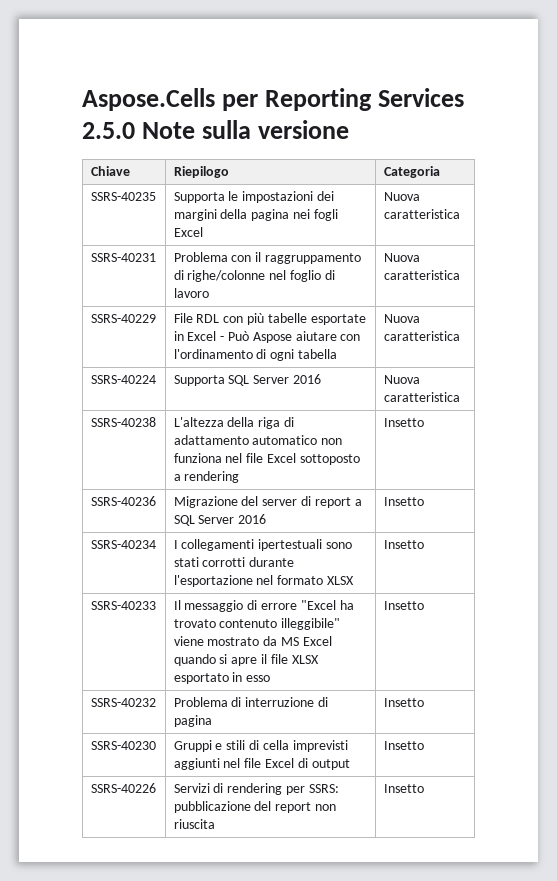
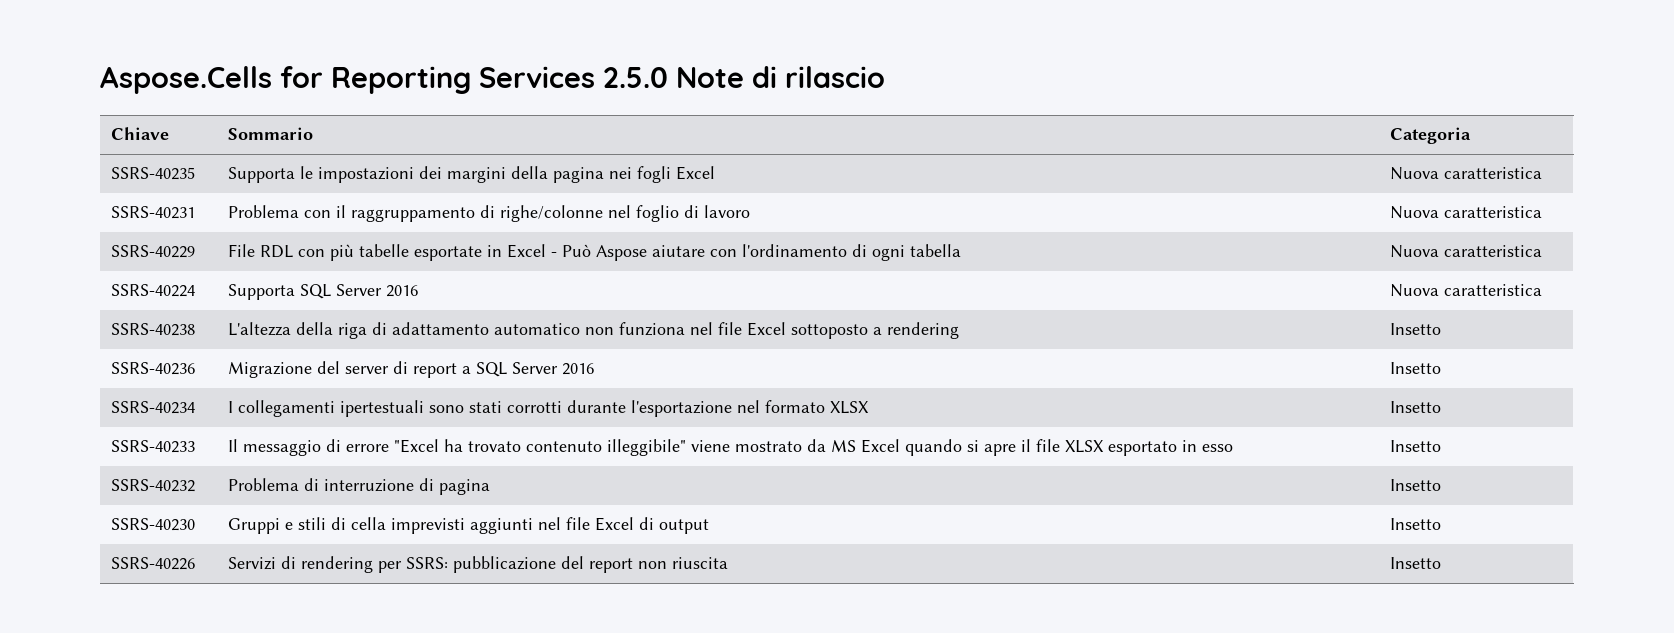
- Aspose.Cells per Reporting Services 2.5.0 Note sulla versione
+ Aspose.Cells for Reporting Services 2.5.0 Note di rilascio
- Chiave | Riepilogo | Categoria
+ Chiave | Sommario | Categoria

